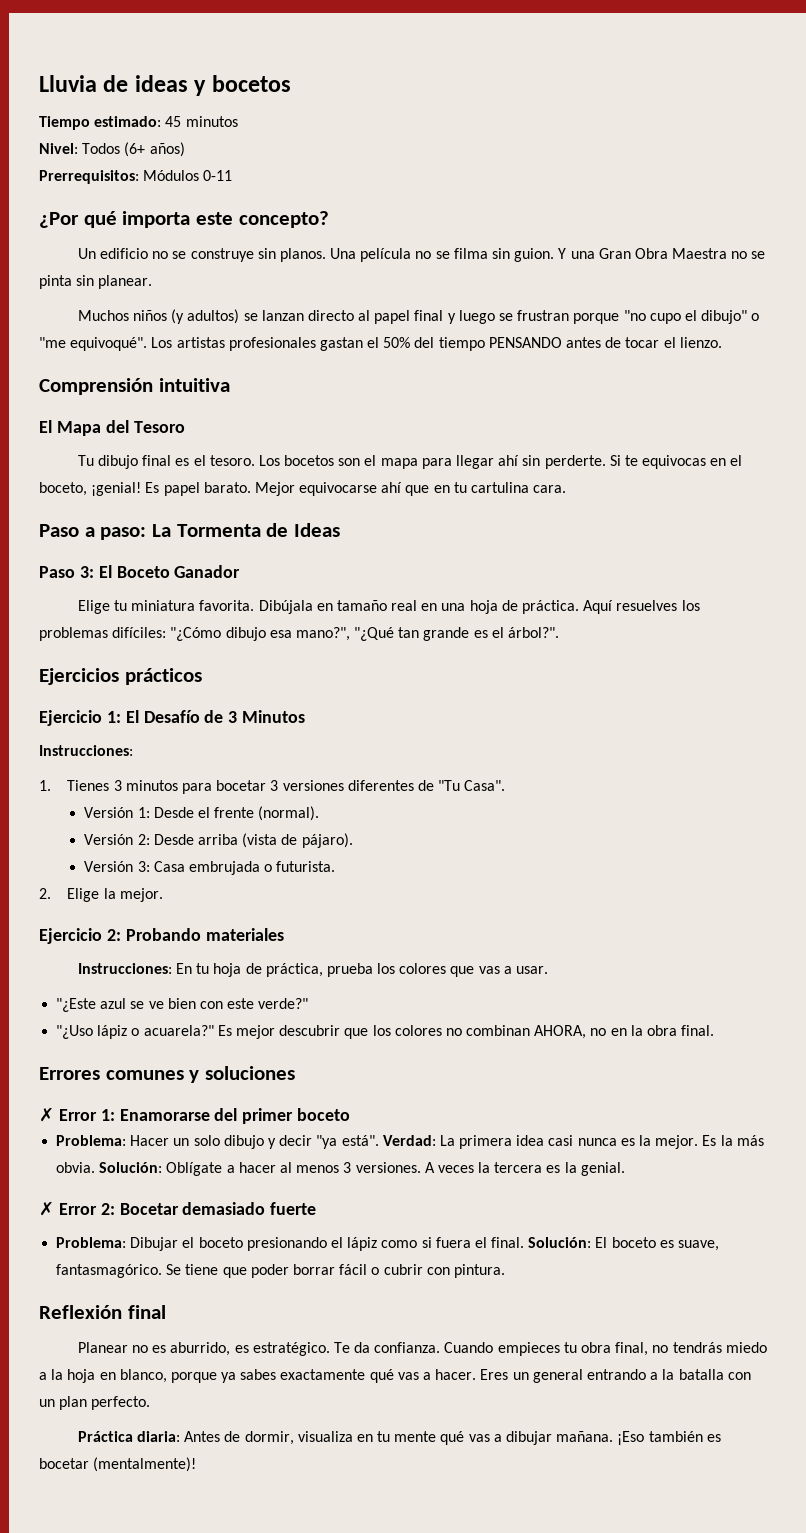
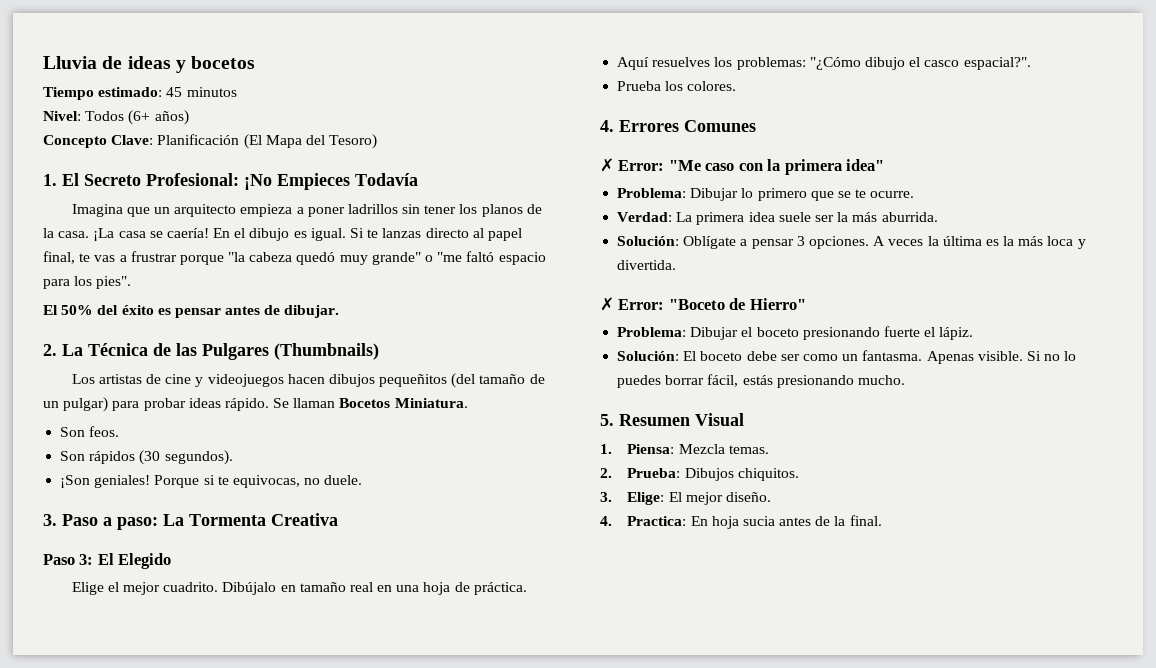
- Prerrequisitos: Módulos 0-11
- ¿Por qué importa este concepto?
- Un edificio no se construye sin planos. Una película no se filma sin guion. Y una Gran Obra Maestra no se pinta sin planear.
- Muchos niños (y adultos) se lanzan directo al papel final y luego se frustran porque "no cupo el dibujo" o "me equivoqué". Los artistas profesionales gastan el 50% del tiempo PENSANDO antes de tocar el lienzo.
- Comprensión intuitiva
- El Mapa del Tesoro
- Tu dibujo final es el tesoro. Los bocetos son el mapa para llegar ahí sin perderte. Si te equivocas en el boceto, ¡genial! Es papel barato. Mejor equivocarse ahí que en tu cartulina cara.
- Paso a paso: La Tormenta de Ideas
+ Concepto Clave: Planificación (El Mapa del Tesoro)
+ 1. El Secreto Profesional: ¡No Empieces Todavía
+ Imagina que un arquitecto empieza a poner ladrillos sin tener los planos de la casa. ¡La casa se caería! En el dibujo es igual. Si te lanzas directo al papel final, te vas a frustrar porque "la cabeza quedó muy grande" o "me faltó espacio para los pies".
+ El 50% del éxito es pensar antes de dibujar.
+ 2. La Técnica de las Pulgares (Thumbnails)
+ Los artistas de cine y videojuegos hacen dibujos pequeñitos (del tamaño de un pulgar) para probar ideas rápido. Se llaman Bocetos Miniatura.
+ Son feos.
+ Son rápidos (30 segundos).
+ ¡Son geniales! Porque si te equivocas, no duele.
+ 3. Paso a paso: La Tormenta Creativa
- Paso 3: El Boceto Ganador
- Elige tu miniatura favorita. Dibújala en tamaño real en una hoja de práctica. Aquí resuelves los problemas difíciles: "¿Cómo dibujo esa mano?", "¿Qué tan grande es el árbol?".
- Ejercicios prácticos
- Ejercicio 1: El Desafío de 3 Minutos
- Instrucciones:
- 1. Tienes 3 minutos para bocetar 3 versiones diferentes de "Tu Casa".
- Versión 1: Desde el frente (normal).
- Versión 2: Desde arriba (vista de pájaro).
- Versión 3: Casa embrujada o futurista.
- 2. Elige la mejor.
- Ejercicio 2: Probando materiales
- Instrucciones: En tu hoja de práctica, prueba los colores que vas a usar.
- "¿Este azul se ve bien con este verde?"
- "¿Uso lápiz o acuarela?" Es mejor descubrir que los colores no combinan AHORA, no en la obra final.
- Errores comunes y soluciones
- ✗ Error 1: Enamorarse del primer boceto
- Problema: Hacer un solo dibujo y decir "ya está". Verdad: La primera idea casi nunca es la mejor. Es la más obvia. Solución: Oblígate a hacer al menos 3 versiones.
+ Paso 3: El Elegido
+ Elige el mejor cuadrito. Dibújalo en tamaño real en una hoja de práctica.
+ Aquí resuelves los problemas: "¿Cómo dibujo el casco espacial?".
+ Prueba los colores.
+ 4. Errores Comunes
+ ✗ Error: "Me caso con la primera idea"
+ Problema: Dibujar lo primero que se te ocurre.
+ Verdad: La primera idea suele ser la más aburrida.
+ Solución: Oblígate a pensar 3 opciones.
- A veces la tercera es la genial.
- ✗ Error 2: Bocetar demasiado fuerte
+ A veces la última es la más loca y divertida.
+ ✗ Error: "Boceto de Hierro"
- Problema: Dibujar el boceto presionando el lápiz como si fuera el final. Solución: El boceto es suave, fantasmagórico. Se tiene que poder borrar fácil o cubrir con pintura.
- Reflexión final
- Planear no es aburrido, es estratégico. Te da confianza. Cuando empieces tu obra final, no tendrás miedo a la hoja en blanco, porque ya sabes exactamente qué vas a hacer. Eres un general entrando a la batalla con un plan perfecto.
- Práctica diaria: Antes de dormir, visualiza en tu mente qué vas a dibujar mañana. ¡Eso también es bocetar (mentalmente)!
+ Problema: Dibujar el boceto presionando fuerte el lápiz.
+ Solución: El boceto debe ser como un fantasma. Apenas visible. Si no lo puedes borrar fácil, estás presionando mucho.
+ 5. Resumen Visual
+ 1. Piensa: Mezcla temas.
+ 2. Prueba: Dibujos chiquitos.
+ 3. Elige: El mejor diseño.
+ 4. Practica: En hoja sucia antes de la final.

